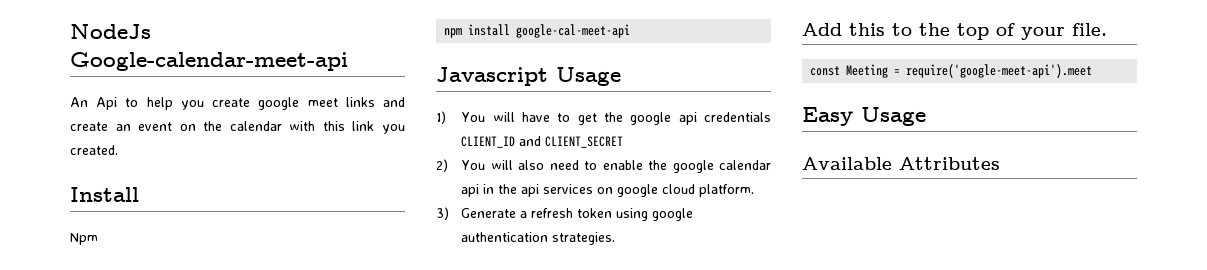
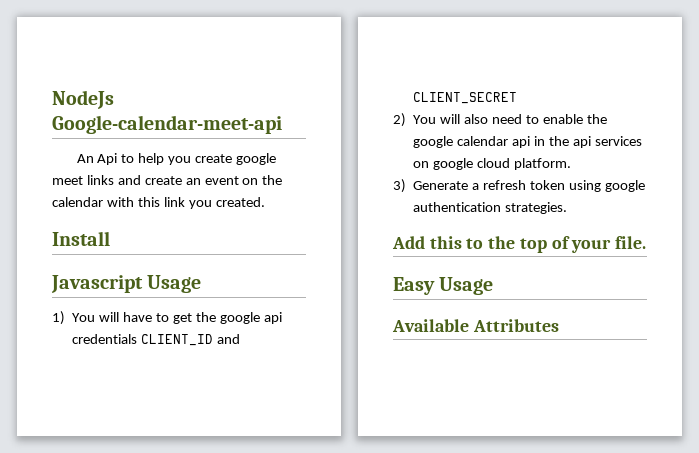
- Npm
- npm install google-cal-meet-api
- const Meeting = require('google-meet-api').meet

